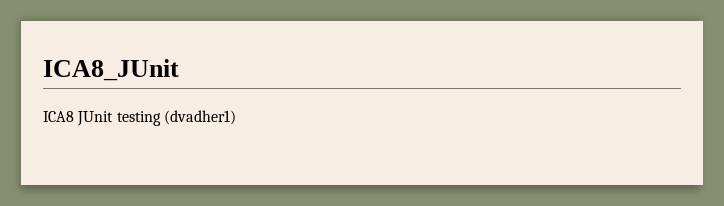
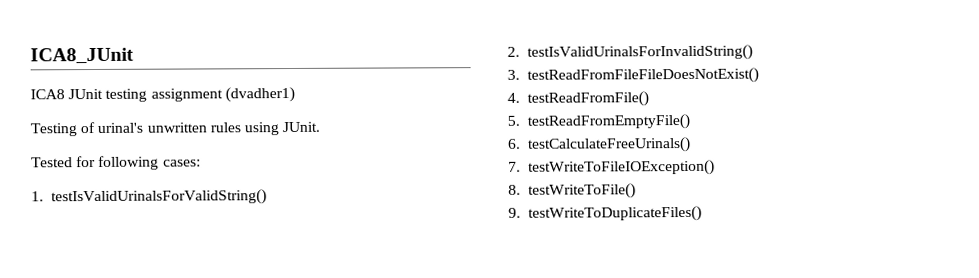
- ICA8 JUnit testing (dvadher1)
+ ICA8 JUnit testing assignment (dvadher1)
+ Testing of urinal's unwritten rules using JUnit.
+ Tested for following cases:
+ 1. testIsValidUrinalsForValidString()
+ 2. testIsValidUrinalsForInvalidString()
+ 3. testReadFromFileFileDoesNotExist()
+ 4. testReadFromFile()
+ 5. testReadFromEmptyFile()
+ 6. testCalculateFreeUrinals()
+ 7. testWriteToFileIOException()
+ 8. testWriteToFile()
+ 9. testWriteToDuplicateFiles()

